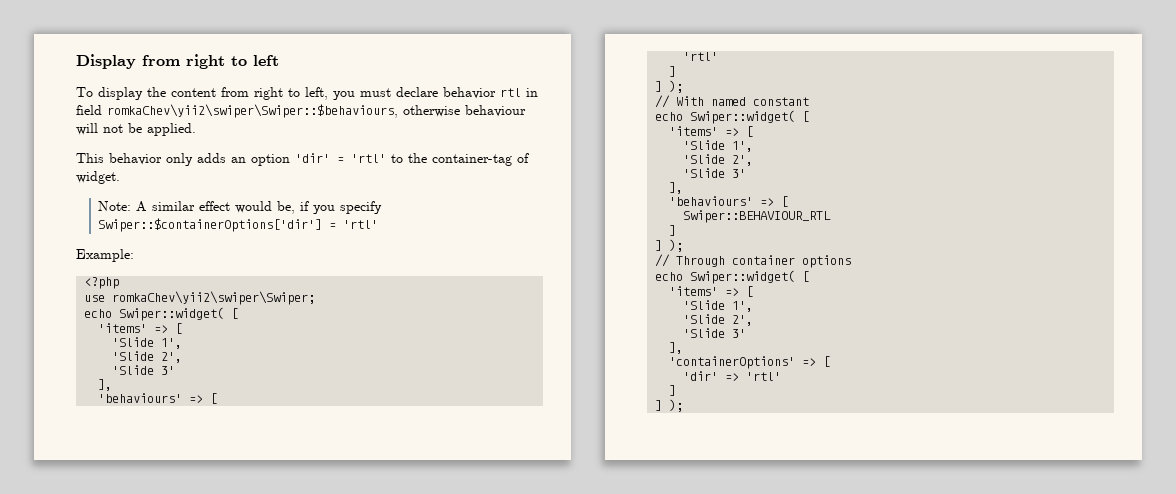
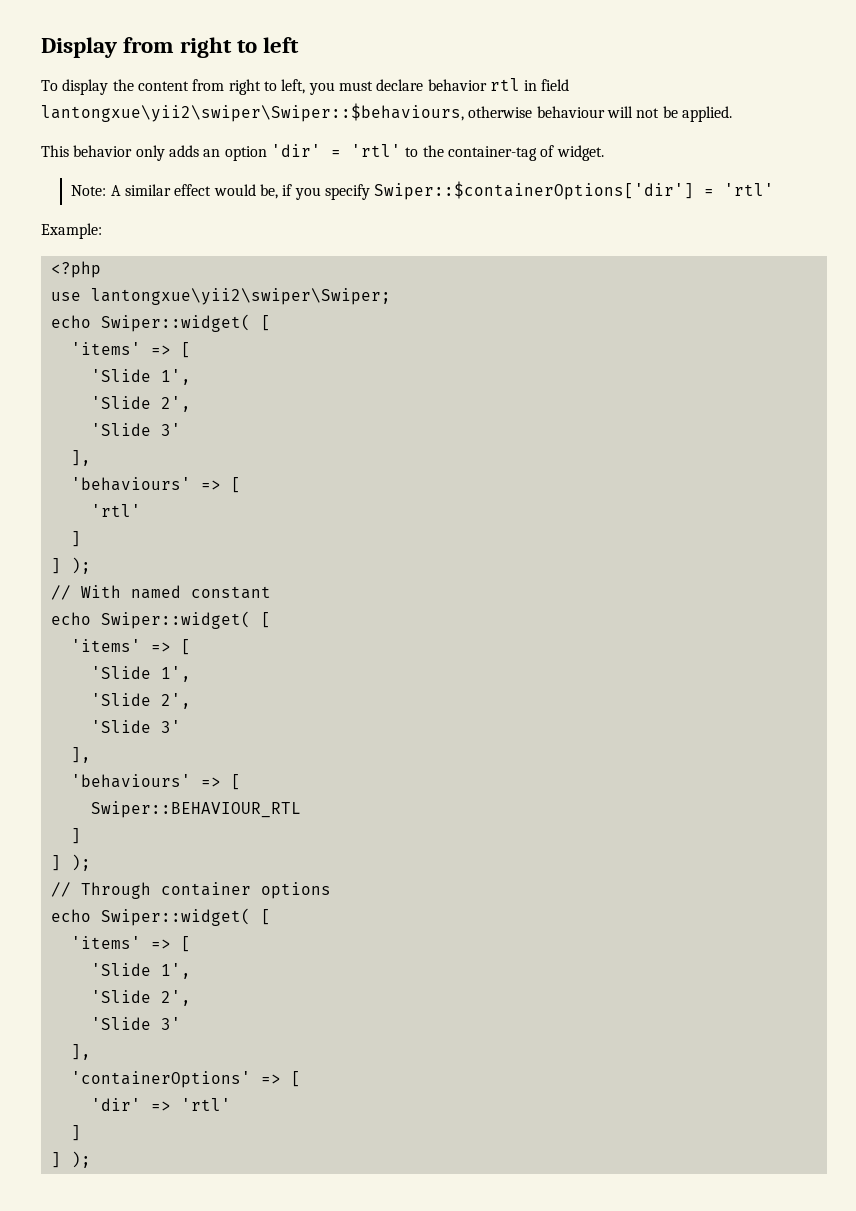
- To display the content from right to left, you must declare behavior rtl in field romkaChev\yii2\swiper\Swiper::$behaviours, otherwise behaviour will not be applied.
+ To display the content from right to left, you must declare behavior rtl in field lantongxue\yii2\swiper\Swiper::$behaviours, otherwise behaviour will not be applied.
- use romkaChev\yii2\swiper\Swiper;
+ use lantongxue\yii2\swiper\Swiper;

